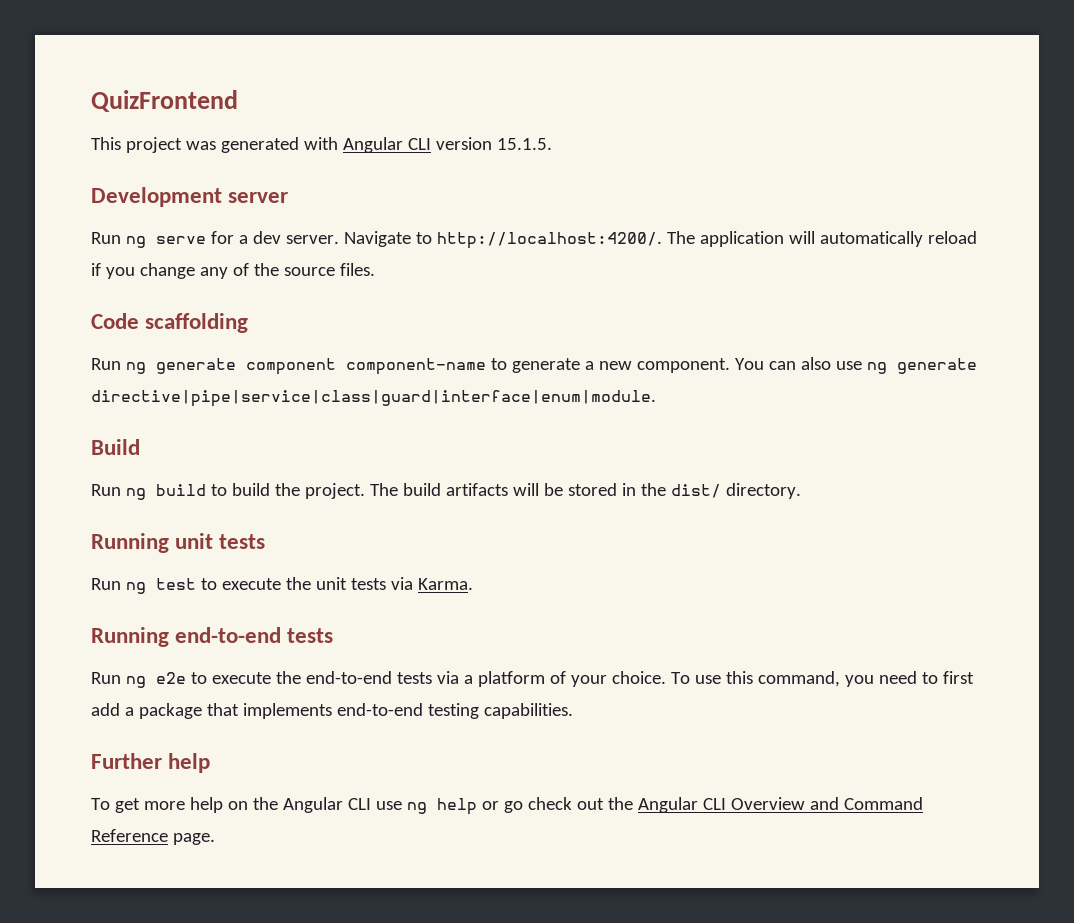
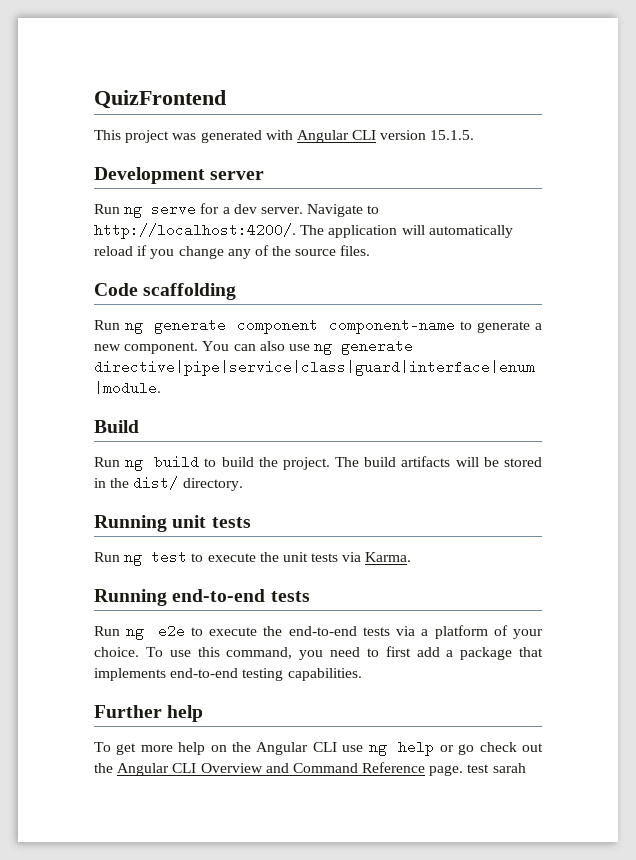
- To get more help on the Angular CLI use ng help or go check out the Angular CLI Overview and Command Reference page.
+ To get more help on the Angular CLI use ng help or go check out the Angular CLI Overview and Command Reference page. test sarah

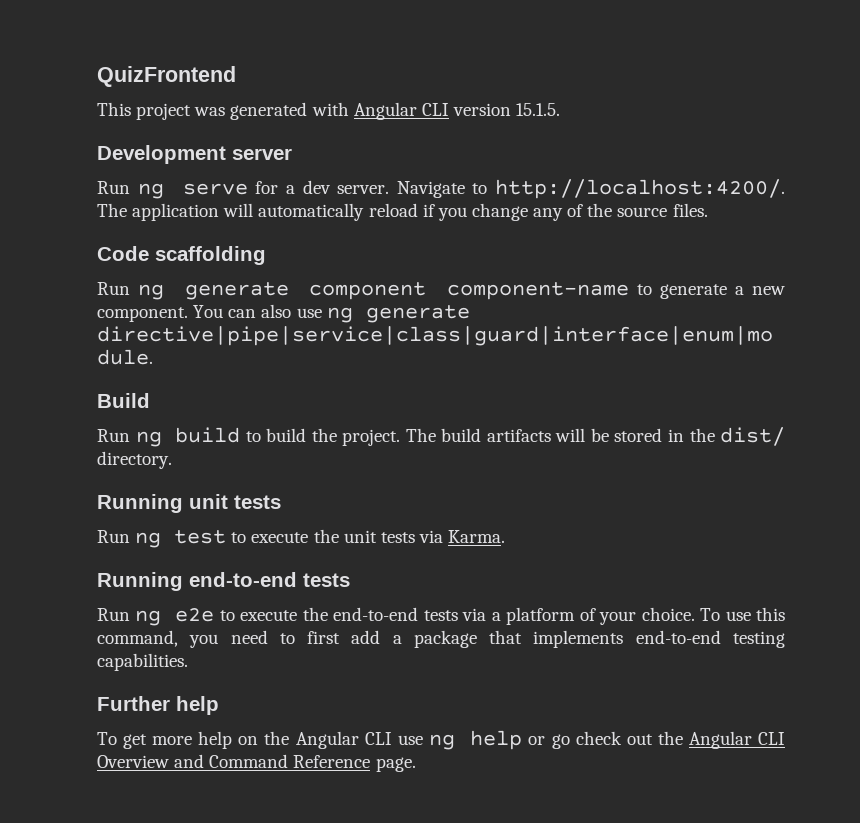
- To get more help on the Angular CLI use ng help or go check out the Angular CLI Overview and Command Reference page. test sarah
+ To get more help on the Angular CLI use ng help or go check out the Angular CLI Overview and Command Reference page.

